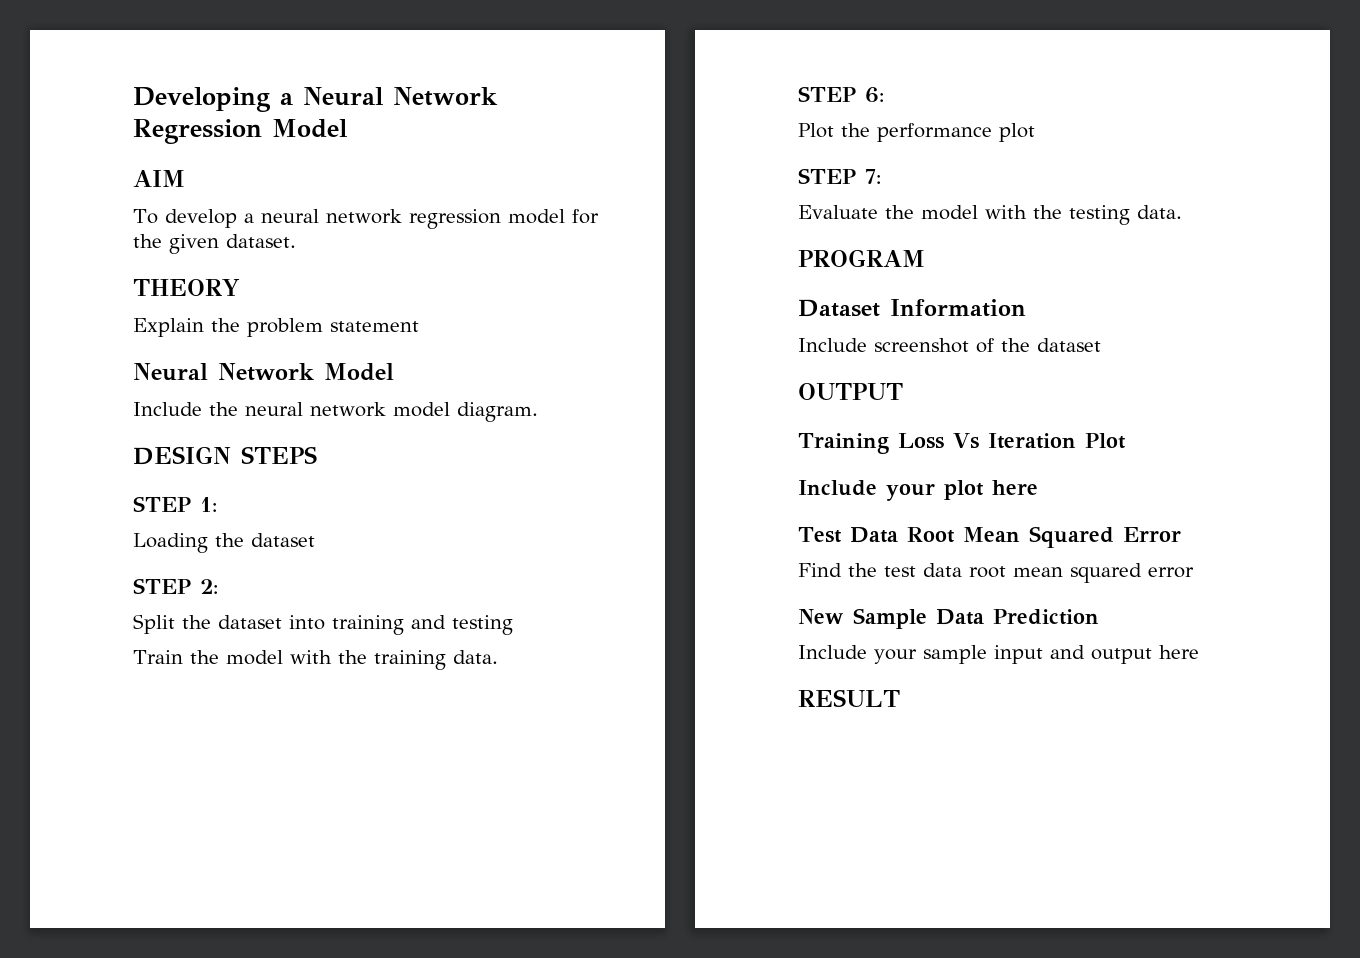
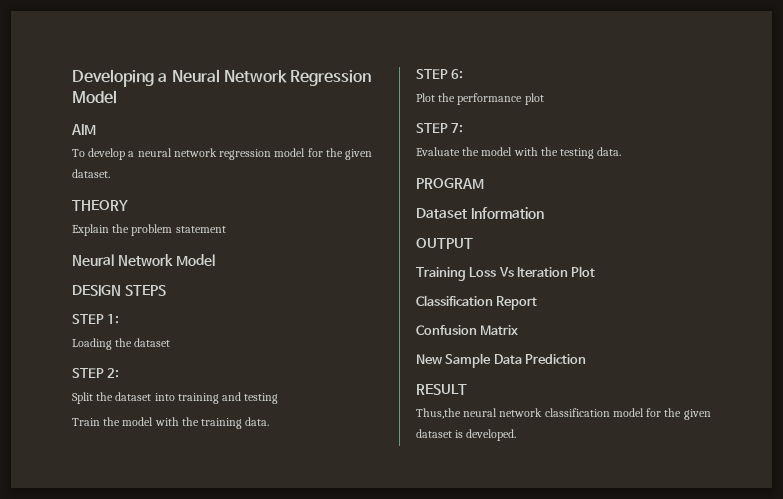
- Include the neural network model diagram.
- Include screenshot of the dataset
- Include your plot here
- Test Data Root Mean Squared Error
- Find the test data root mean squared error
+ Classification Report
+ Confusion Matrix
  New Sample Data Prediction
- Include your sample input and output here
  RESULT
+ Thus,the neural network classification model for the given dataset is developed.

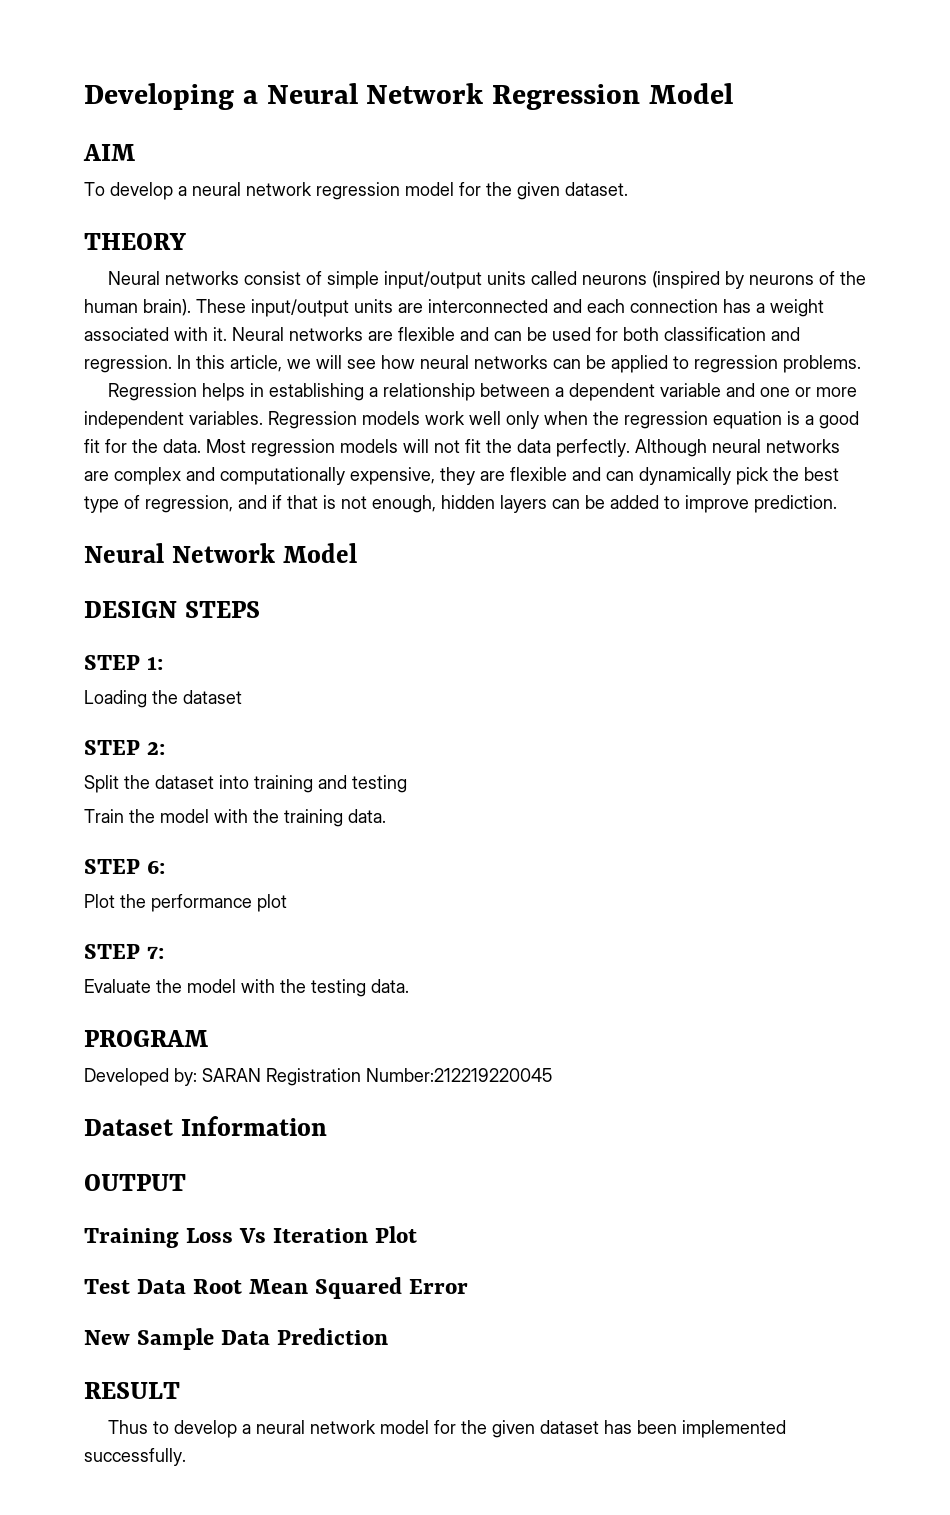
- Explain the problem statement
+ Neural networks consist of simple input/output units called neurons (inspired by neurons of the human brain). These input/output units are interconnected and each connection has a weight associated with it. Neural networks are flexible and can be used for both classification and regression. In this article, we will see how neural networks can be applied to regression problems.
+ Regression helps in establishing a relationship between a dependent variable and one or more independent variables. Regression models work well only when the regression equation is a good fit for the data. Most regression models will not fit the data perfectly. Although neural networks are complex and computationally expensive, they are flexible and can dynamically pick the best type of regression, and if that is not enough, hidden layers can be added to improve prediction.
+ Developed by: SARAN Registration Number:212219220045
- Classification Report
- Confusion Matrix
+ Test Data Root Mean Squared Error
- Thus,the neural network classification model for the given dataset is developed.
+ Thus to develop a neural network model for the given dataset has been implemented successfully.

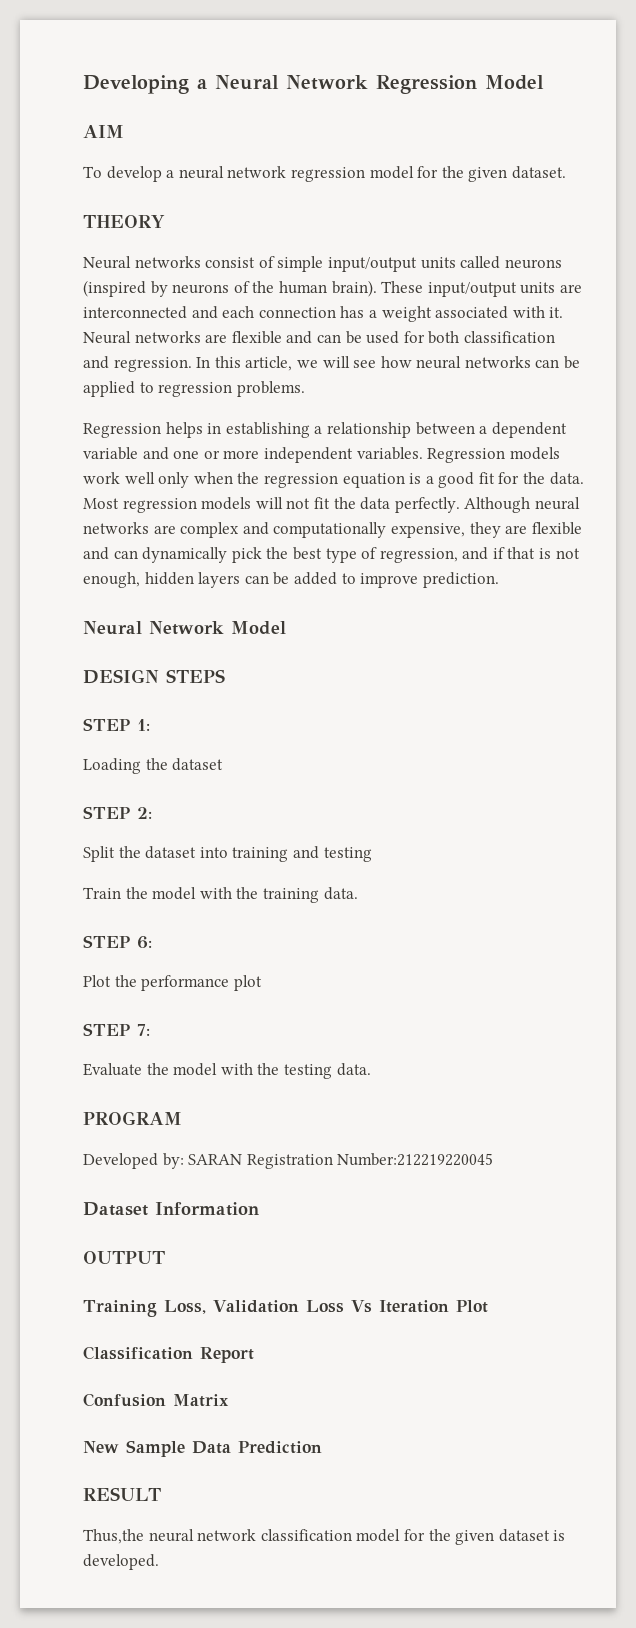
- Training Loss Vs Iteration Plot
+ Training Loss, Validation Loss Vs Iteration Plot
- Test Data Root Mean Squared Error
+ Classification Report
+ Confusion Matrix
- Thus to develop a neural network model for the given dataset has been implemented successfully.
+ Thus,the neural network classification model for the given dataset is developed.

